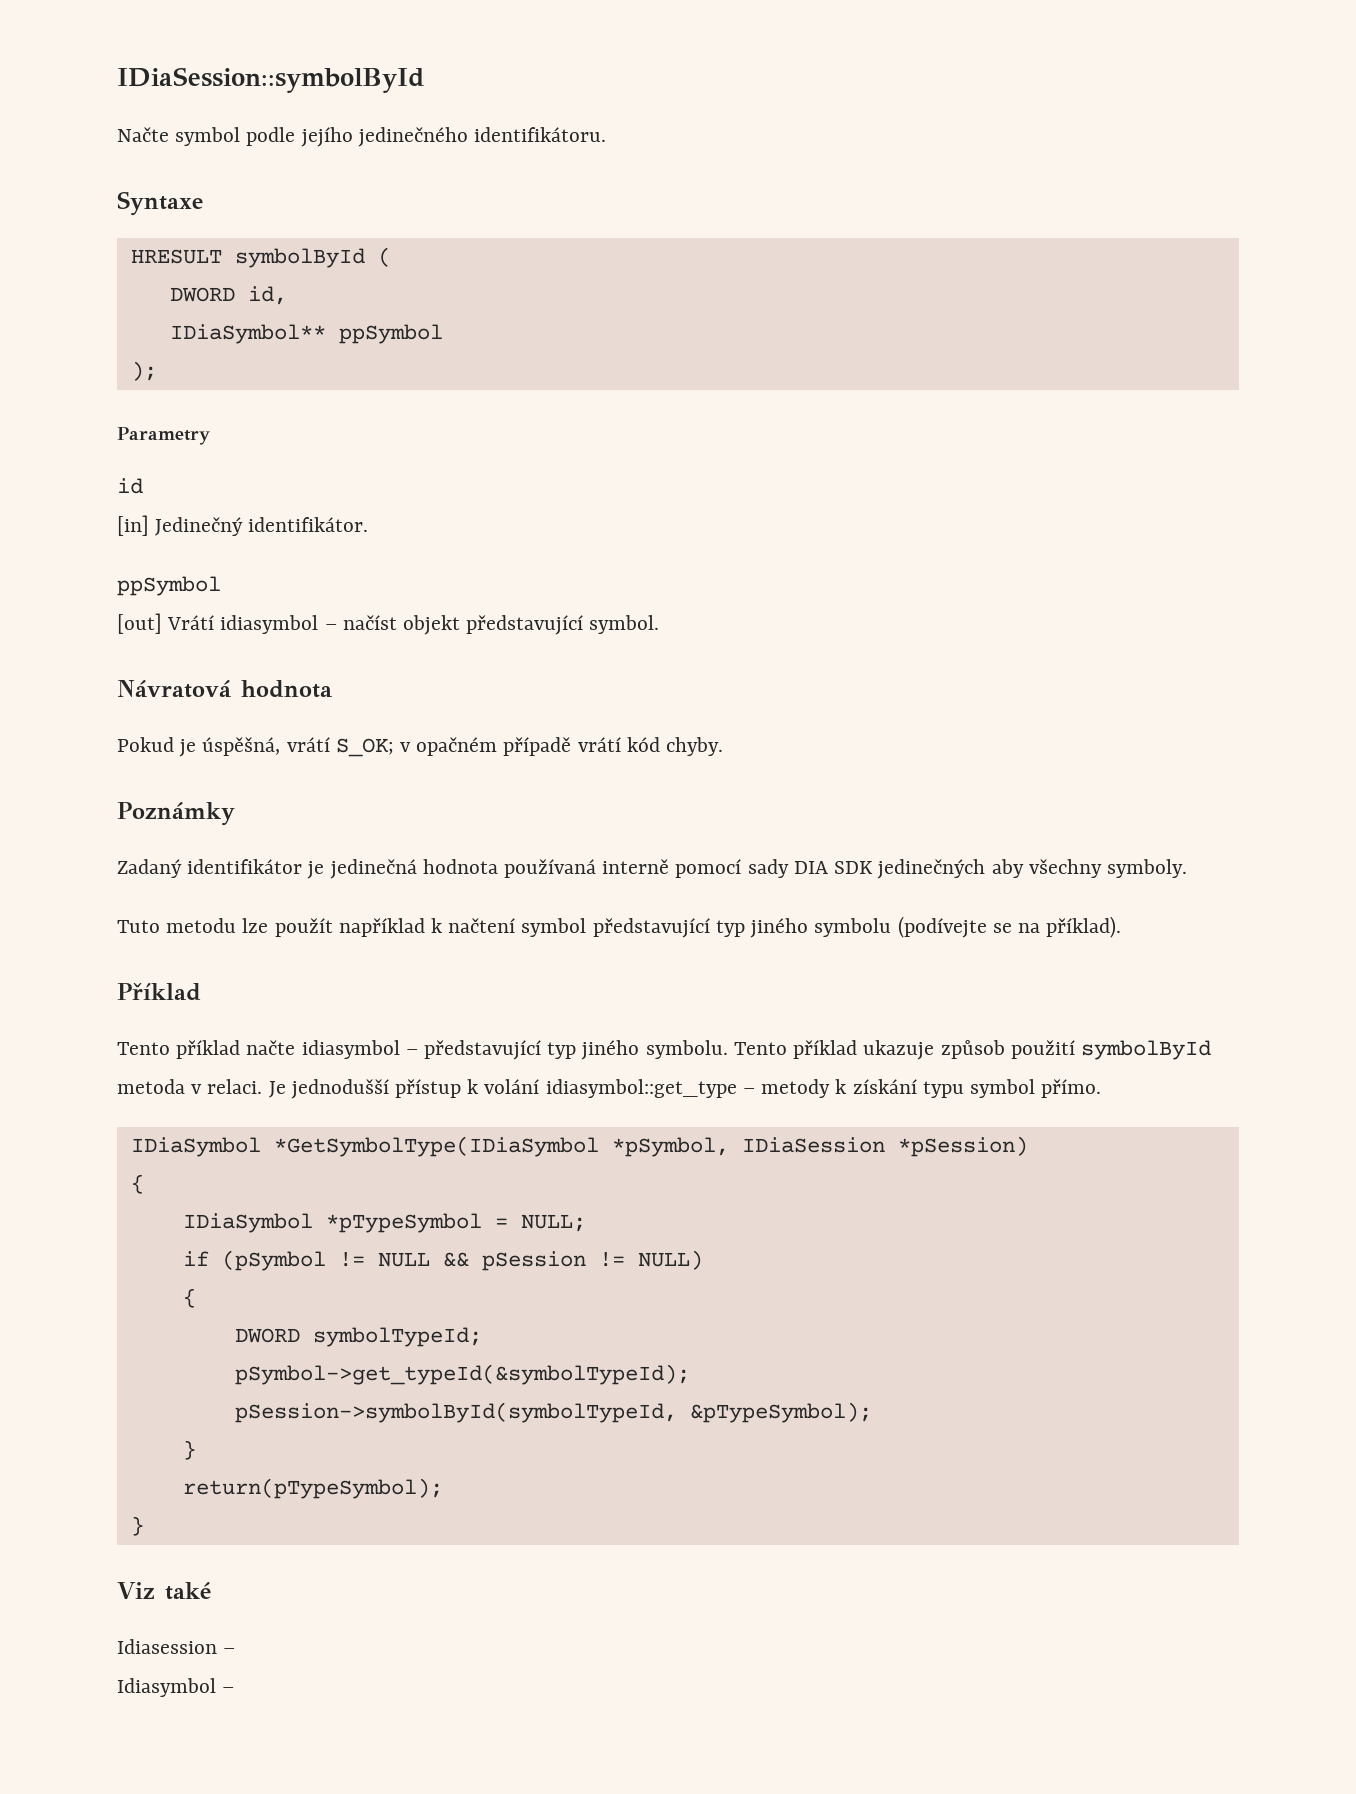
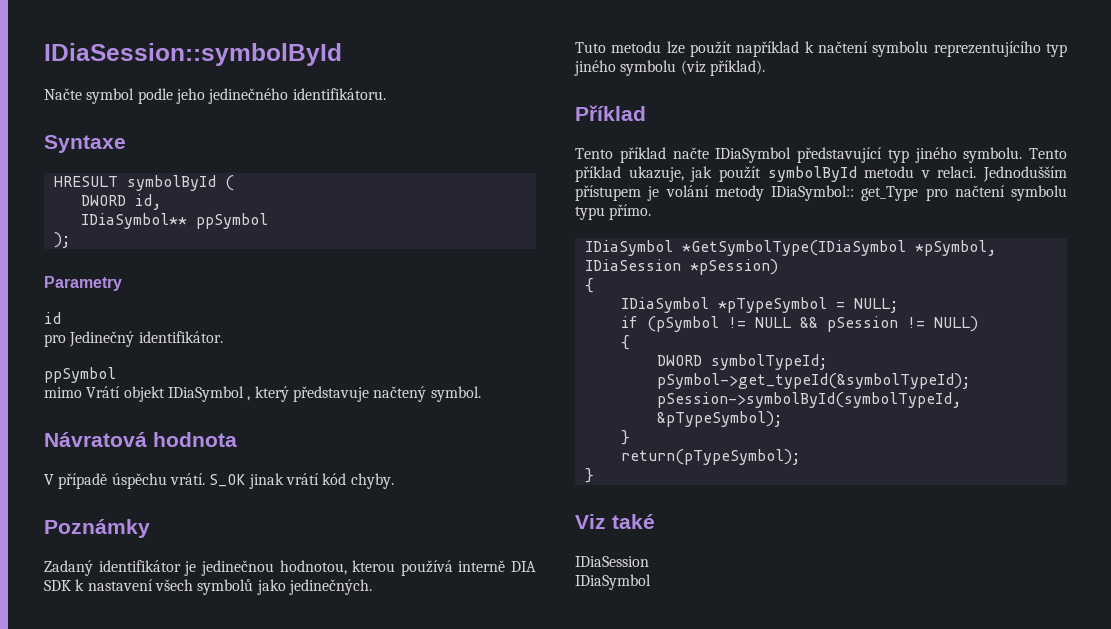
- Načte symbol podle jejího jedinečného identifikátoru.
+ Načte symbol podle jeho jedinečného identifikátoru.
- [in] Jedinečný identifikátor.
+ pro Jedinečný identifikátor.
- [out] Vrátí idiasymbol – načíst objekt představující symbol.
+ mimo Vrátí objekt IDiaSymbol , který představuje načtený symbol.
  Návratová hodnota
- Pokud je úspěšná, vrátí S_OK; v opačném případě vrátí kód chyby.
+ V případě úspěchu vrátí. S_OK jinak vrátí kód chyby.
- Zadaný identifikátor je jedinečná hodnota používaná interně pomocí sady DIA SDK jedinečných aby všechny symboly.
+ Zadaný identifikátor je jedinečnou hodnotou, kterou používá interně DIA SDK k nastavení všech symbolů jako jedinečných.
- Tuto metodu lze použít například k načtení symbol představující typ jiného symbolu (podívejte se na příklad).
+ Tuto metodu lze použít například k načtení symbolu reprezentujícího typ jiného symbolu (viz příklad).
- Tento příklad načte idiasymbol – představující typ jiného symbolu.
+ Tento příklad načte IDiaSymbol představující typ jiného symbolu.
- Tento příklad ukazuje způsob použití symbolById metoda v relaci. Je jednodušší přístup k volání idiasymbol::get_type – metody k získání typu symbol přímo.
+ Tento příklad ukazuje, jak použít symbolById metodu v relaci. Jednodušším přístupem je volání metody IDiaSymbol:: get_Type pro načtení symbolu typu přímo.
  Viz také
- Idiasession –
- Idiasymbol –
+ IDiaSession
+ IDiaSymbol

